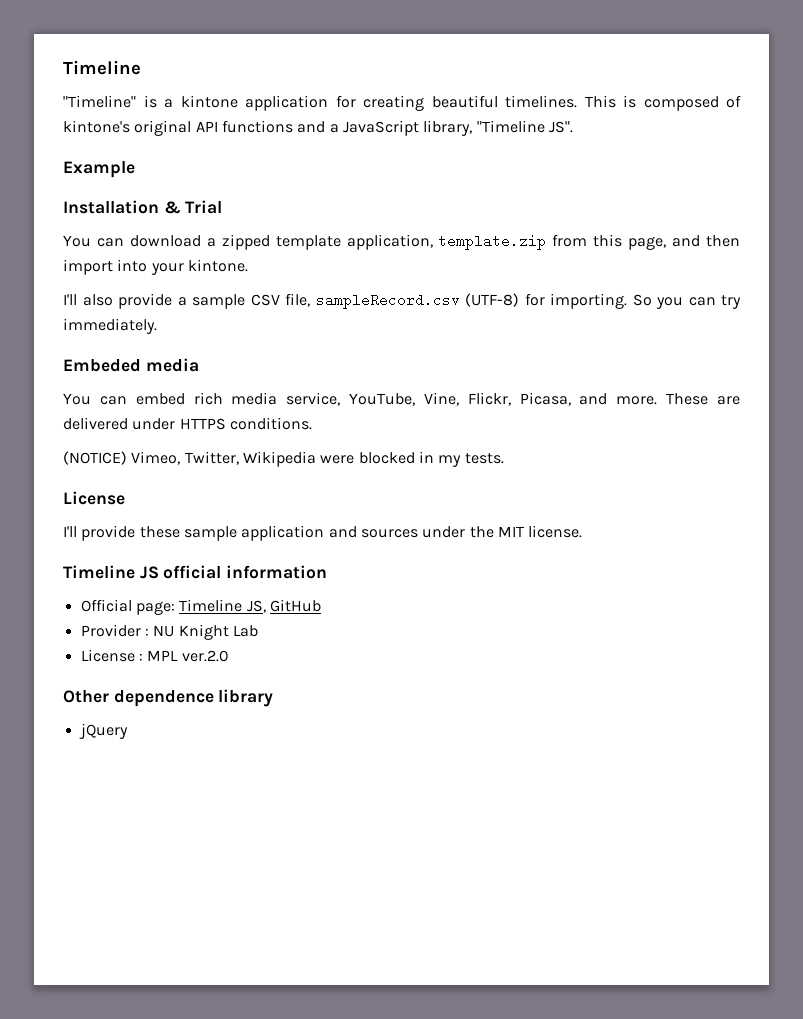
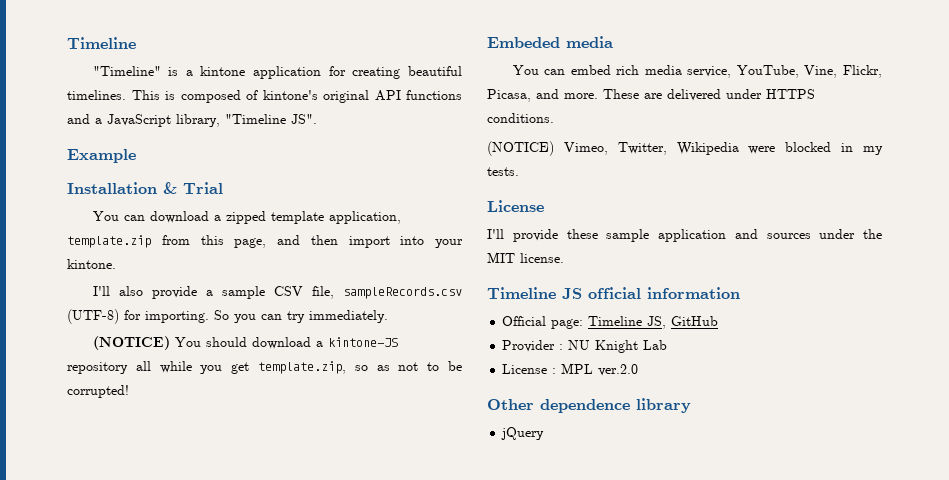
- I'll also provide a sample CSV file, sampleRecord.csv (UTF-8) for importing.
+ I'll also provide a sample CSV file, sampleRecords.csv (UTF-8) for importing.
+ (NOTICE) You should download a kintone-JS repository all while you get template.zip, so as not to be corrupted!

